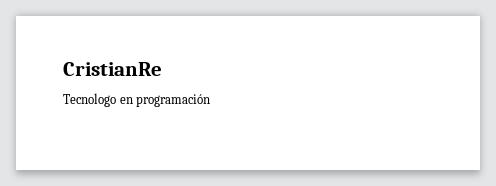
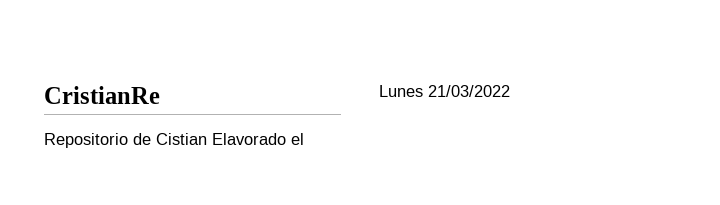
- Tecnologo en programación
+ Repositorio de Cistian Elavorado el Lunes 21/03/2022

